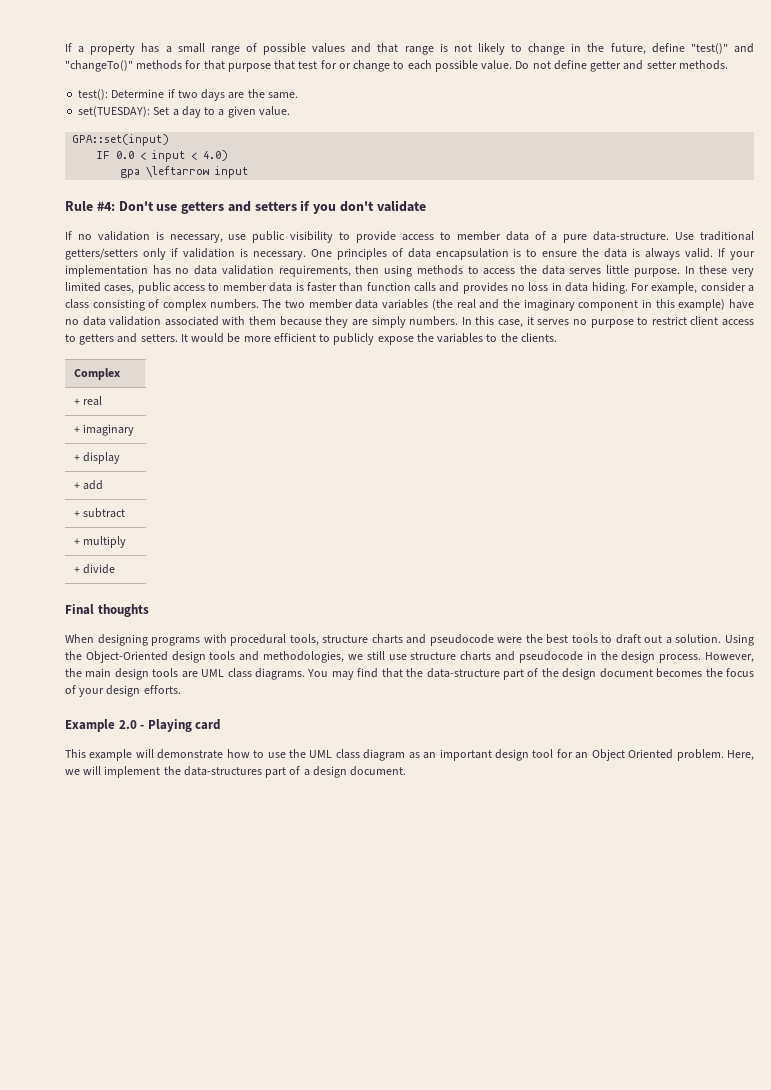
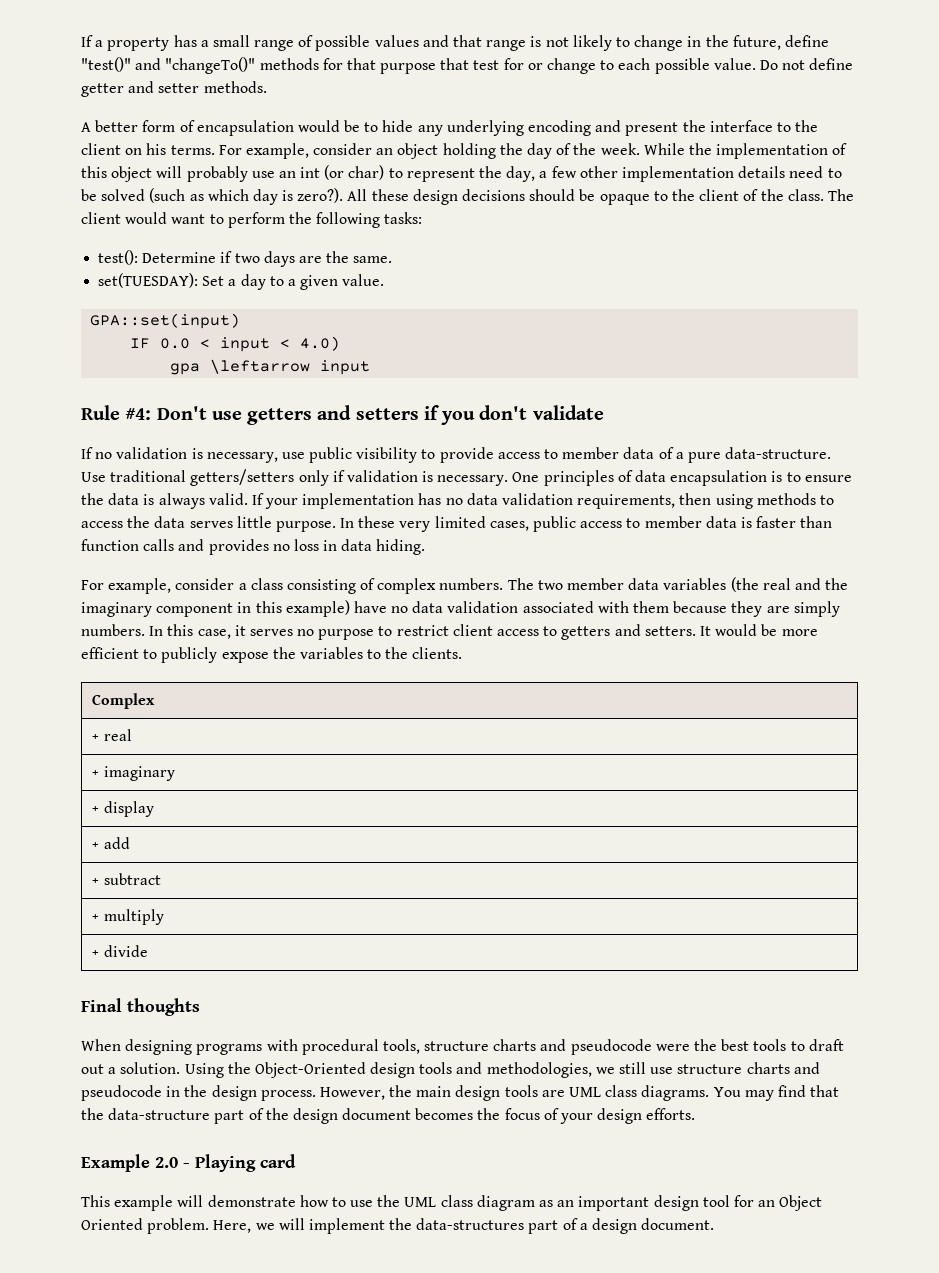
+ A better form of encapsulation would be to hide any underlying encoding and present the interface to the client on his terms. For example, consider an object holding the day of the week. While the implementation of this object will probably use an int (or char) to represent the day, a few other implementation details need to be solved (such as which day is zero?). All these design decisions should be opaque to the client of the class. The client would want to perform the following tasks:
- In these very limited cases, public access to member data is faster than function calls and provides no loss in data hiding. For example, consider a class consisting of complex numbers.
+ In these very limited cases, public access to member data is faster than function calls and provides no loss in data hiding.
+ For example, consider a class consisting of complex numbers.

